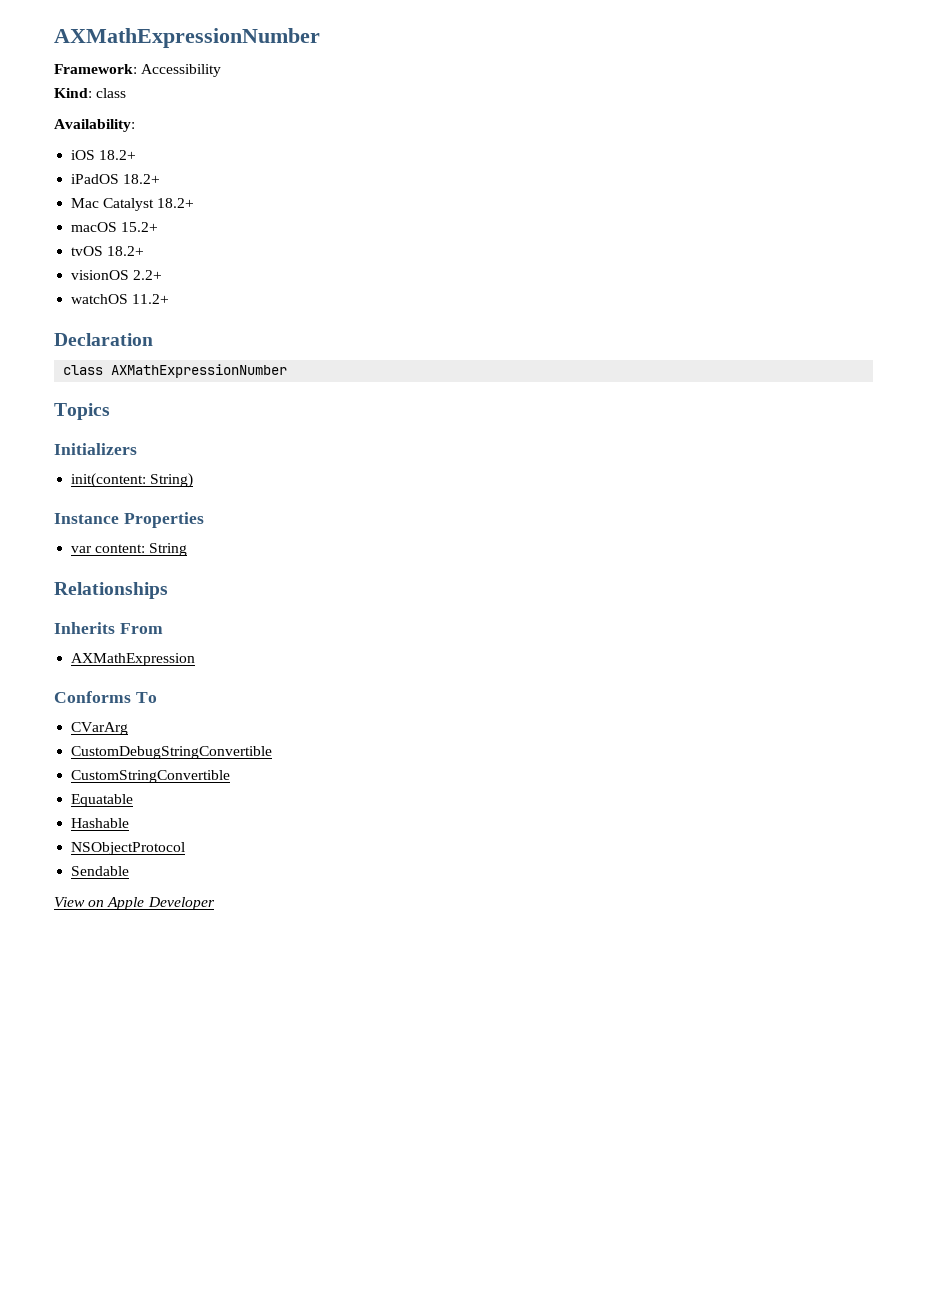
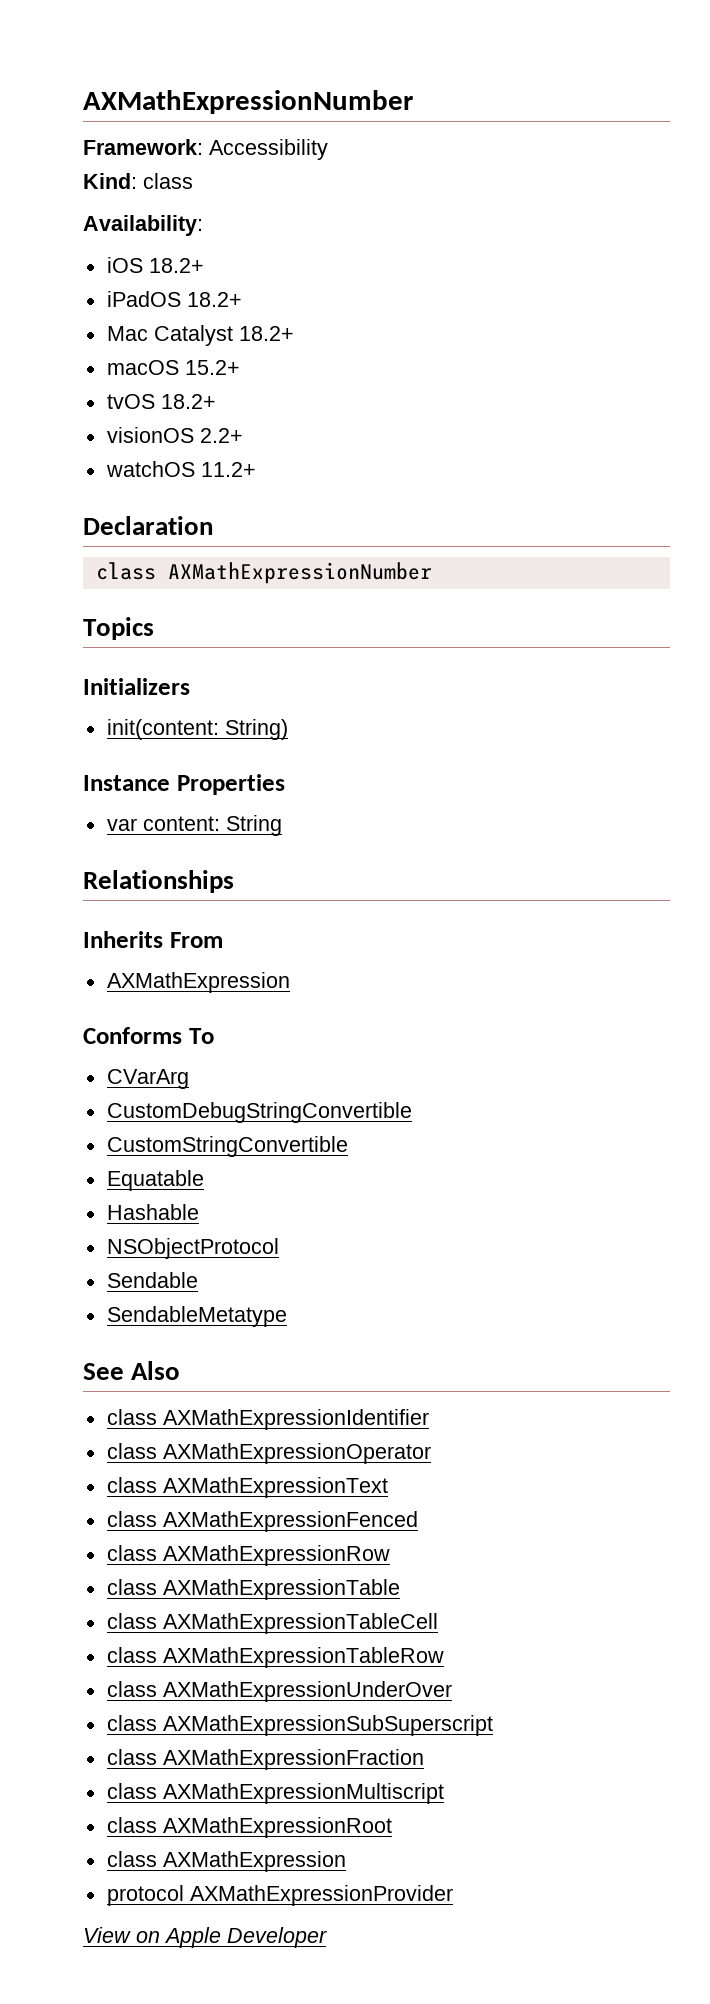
+ SendableMetatype
+ See Also
+ class AXMathExpressionIdentifier
+ class AXMathExpressionOperator
+ class AXMathExpressionText
+ class AXMathExpressionFenced
+ class AXMathExpressionRow
+ class AXMathExpressionTable
+ class AXMathExpressionTableCell
+ class AXMathExpressionTableRow
+ class AXMathExpressionUnderOver
+ class AXMathExpressionSubSuperscript
+ class AXMathExpressionFraction
+ class AXMathExpressionMultiscript
+ class AXMathExpressionRoot
+ class AXMathExpression
+ protocol AXMathExpressionProvider

